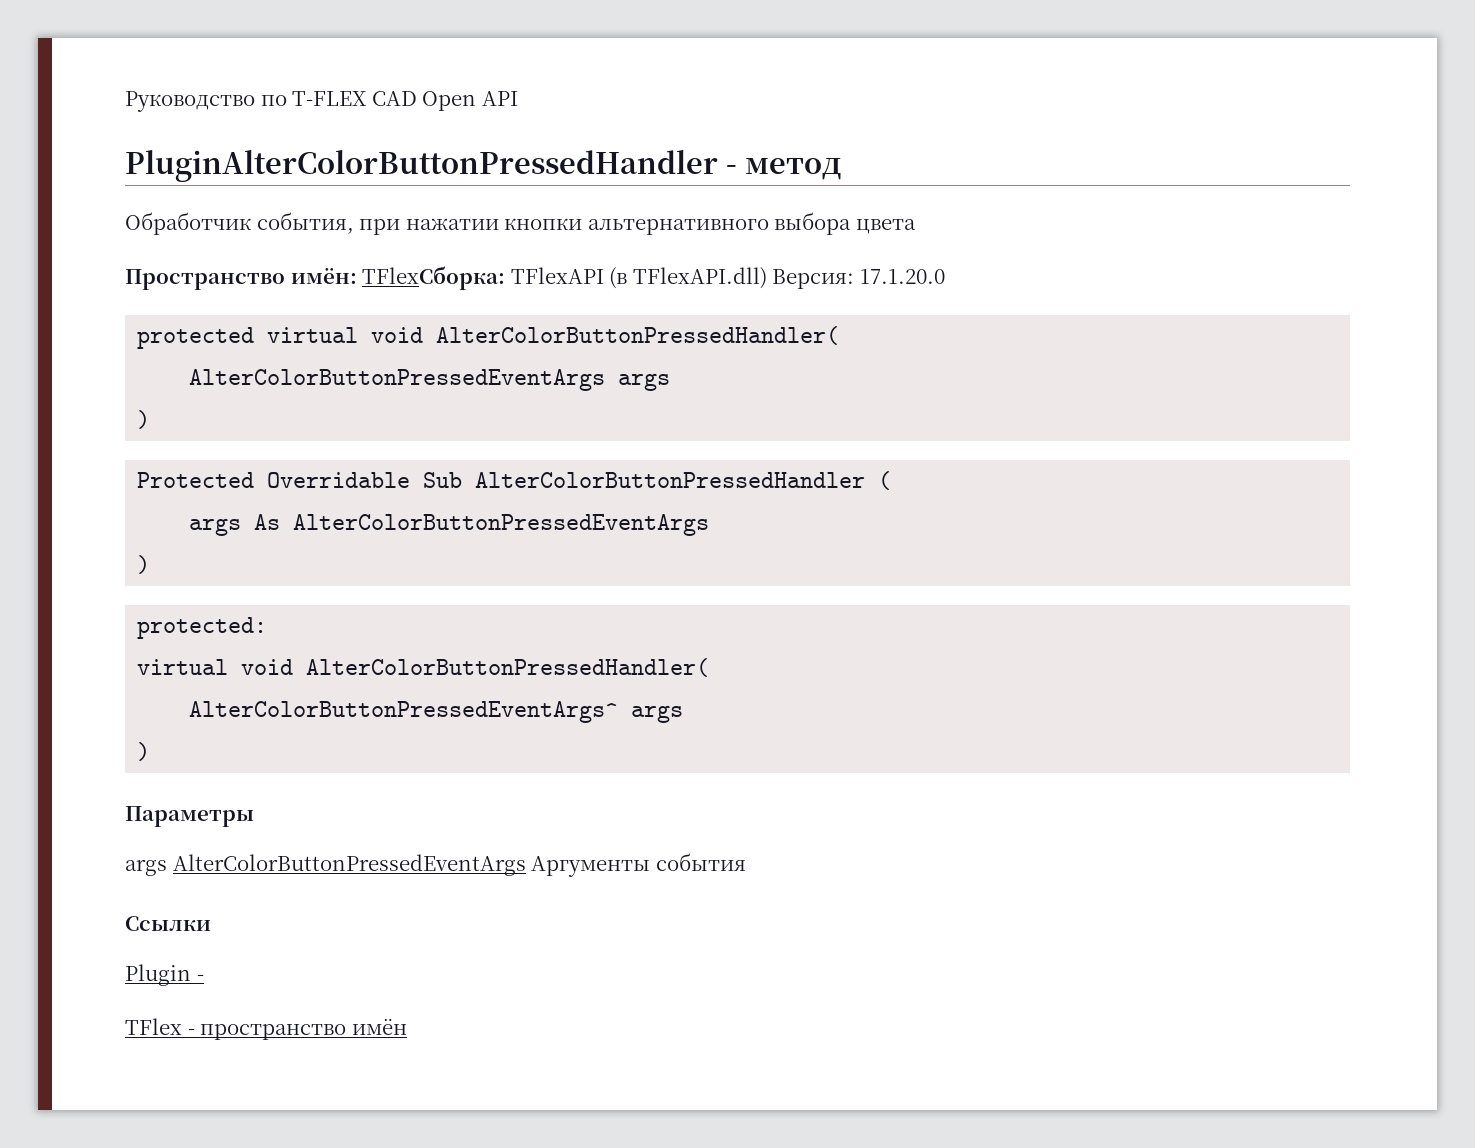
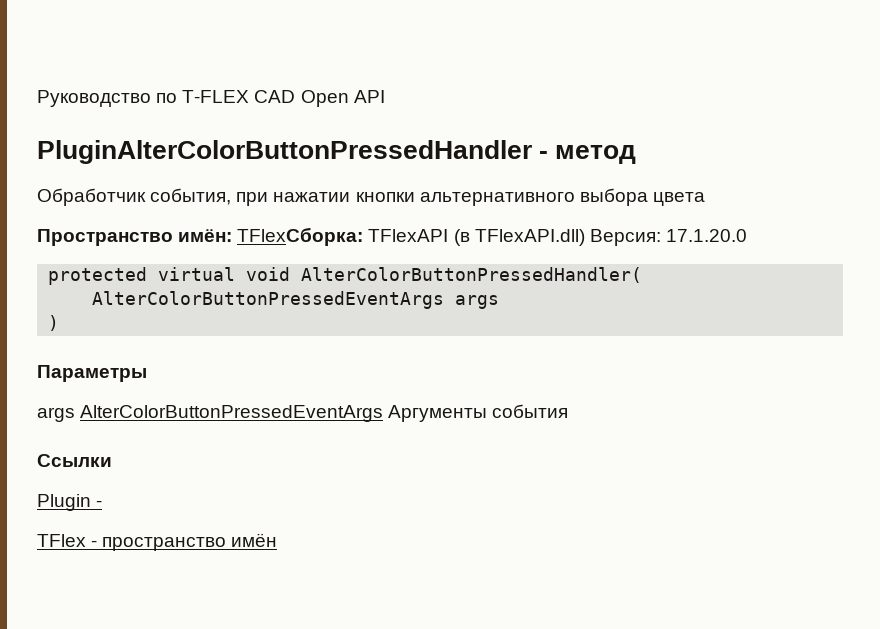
- Protected Overridable Sub AlterColorButtonPressedHandler (
- args As AlterColorButtonPressedEventArgs
- )
- protected:
- virtual void AlterColorButtonPressedHandler(
- AlterColorButtonPressedEventArgs^ args
- )

